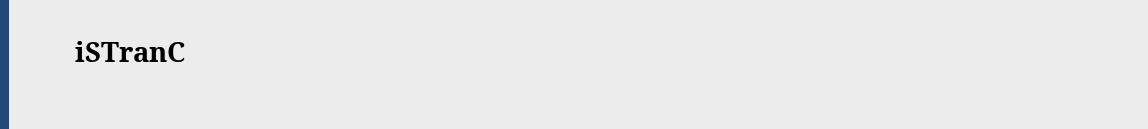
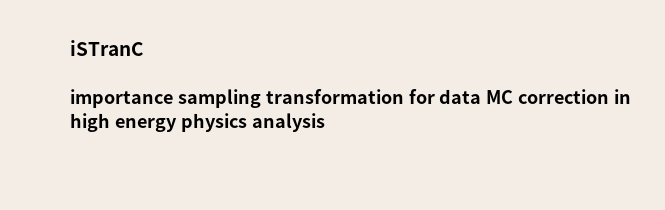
+ importance sampling transformation for data MC correction in high energy physics analysis

